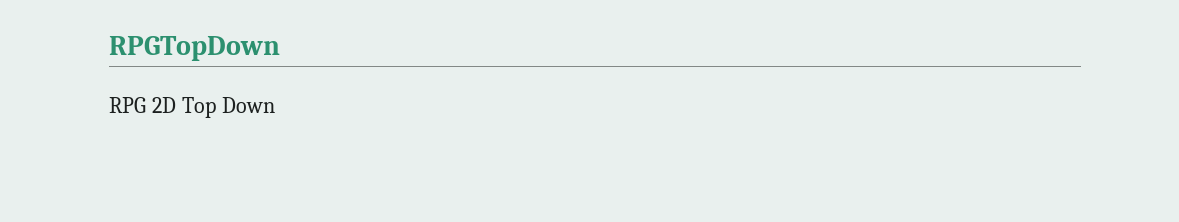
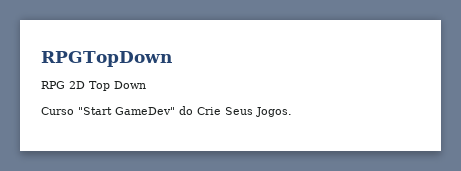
+ Curso "Start GameDev" do Crie Seus Jogos.

